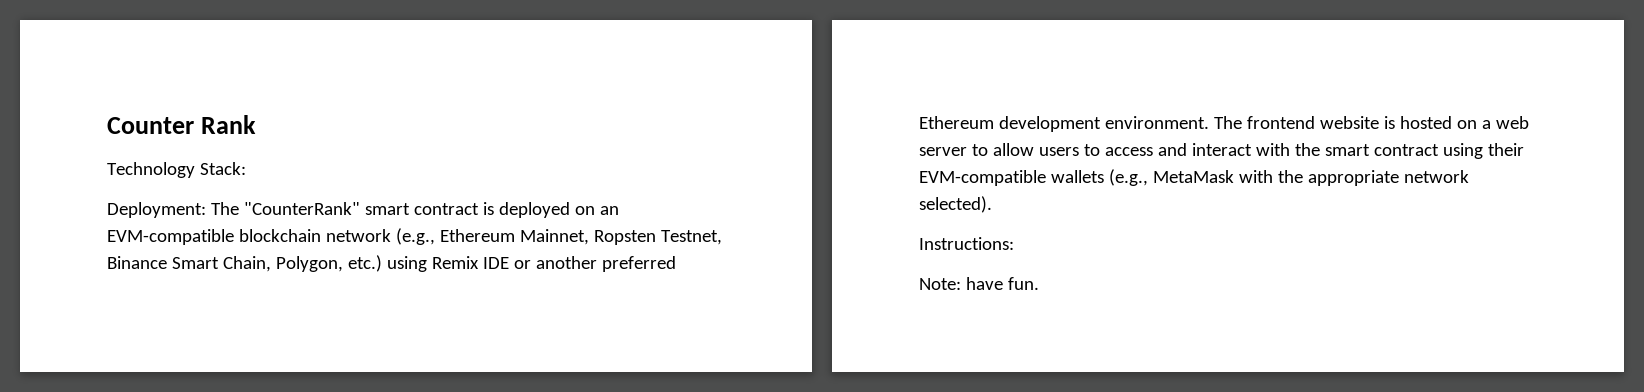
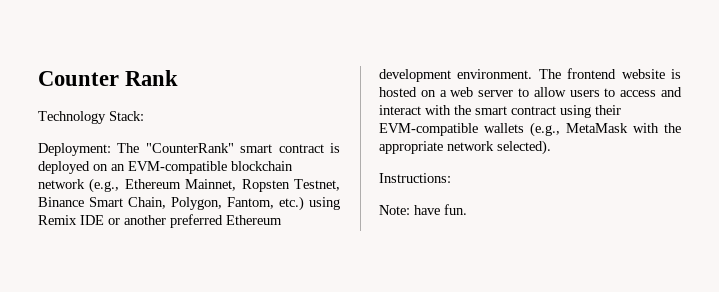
- Deployment: The "CounterRank" smart contract is deployed on an EVM-compatible blockchain network (e.g., Ethereum Mainnet, Ropsten Testnet, Binance Smart Chain, Polygon, etc.) using Remix IDE or another preferred Ethereum development environment.
+ Deployment: The "CounterRank" smart contract is deployed on an EVM-compatible blockchain network (e.g., Ethereum Mainnet, Ropsten Testnet, Binance Smart Chain, Polygon, Fantom, etc.) using Remix IDE or another preferred Ethereum development environment.

